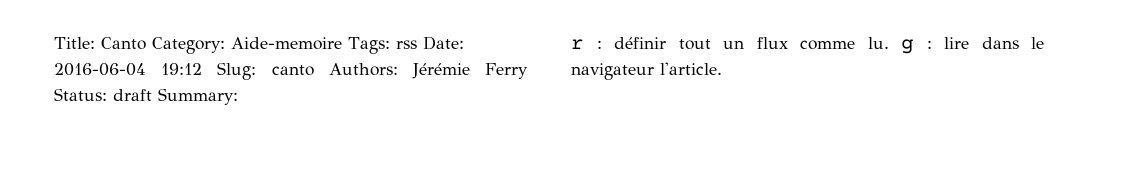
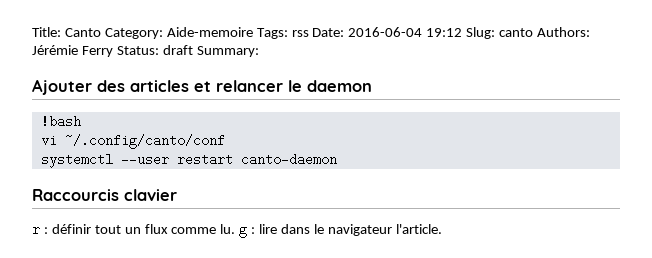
+ Ajouter des articles et relancer le daemon
+ !bash
+ vi ~/.config/canto/conf
+ systemctl --user restart canto-daemon
+ Raccourcis clavier

